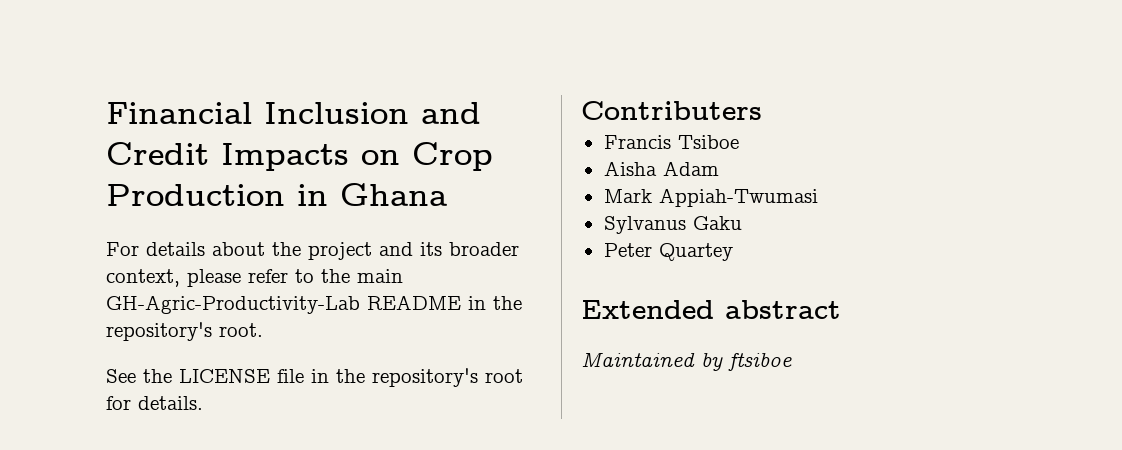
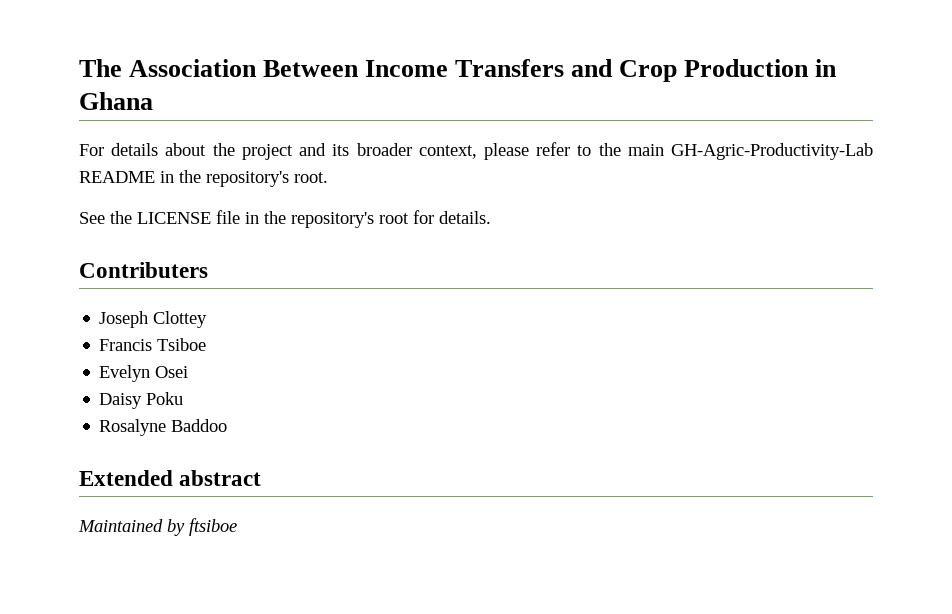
- Financial Inclusion and Credit Impacts on Crop Production in Ghana
+ The Association Between Income Transfers and Crop Production in Ghana
+ Joseph Clottey
- Aisha Adam
- Mark Appiah-Twumasi
- Sylvanus Gaku
- Peter Quartey
+ Evelyn Osei
+ Daisy Poku
+ Rosalyne Baddoo

